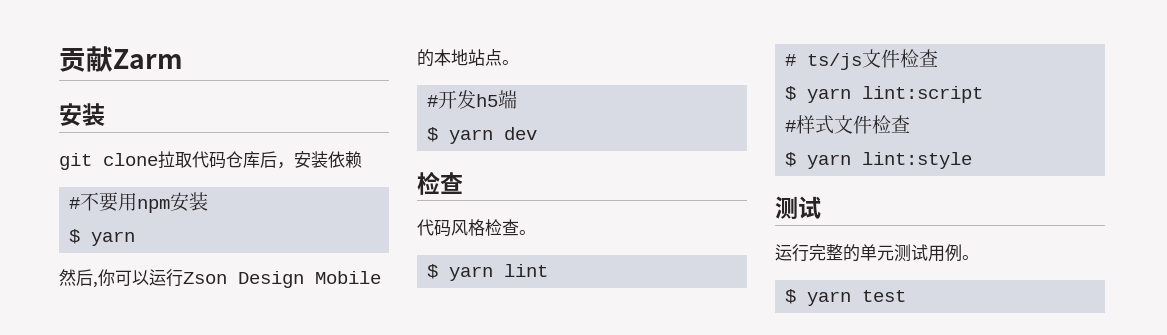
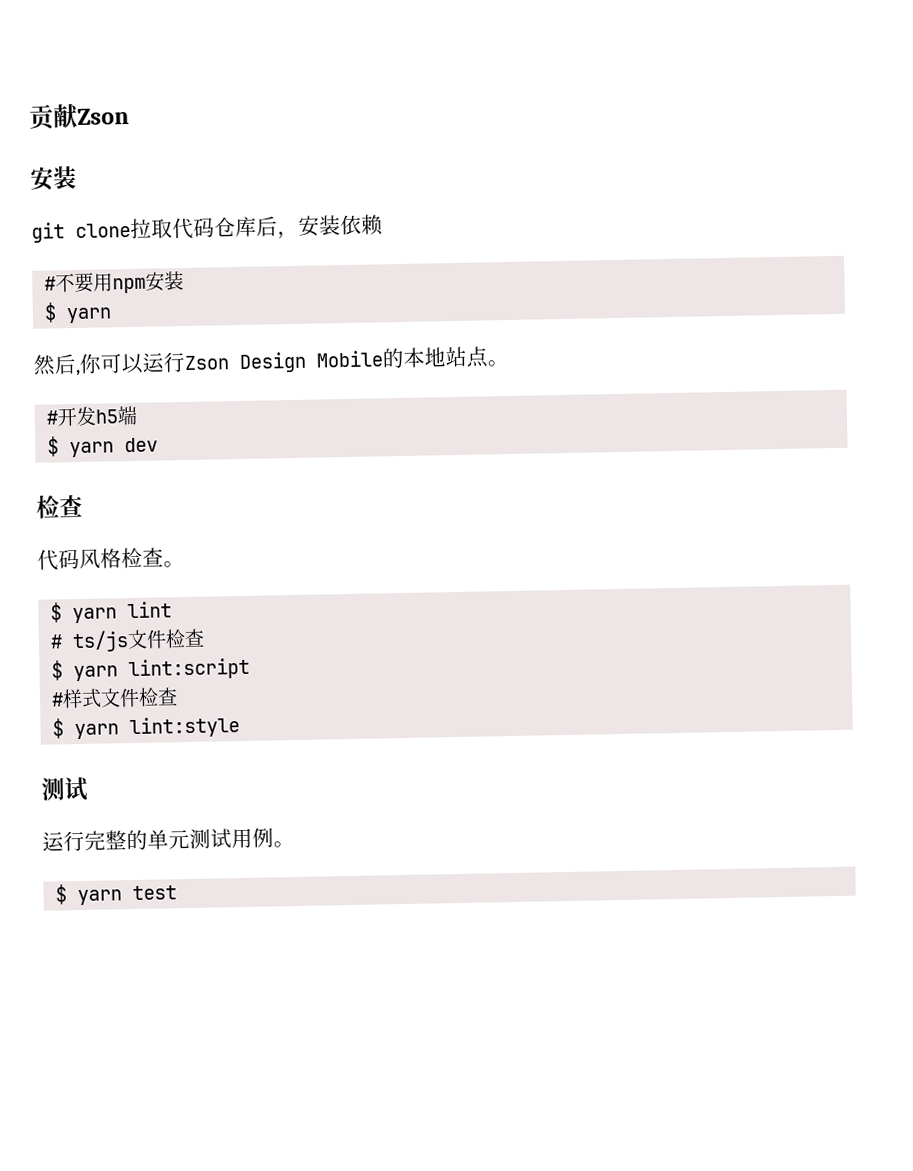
- 贡献Zarm
+ 贡献Zson

